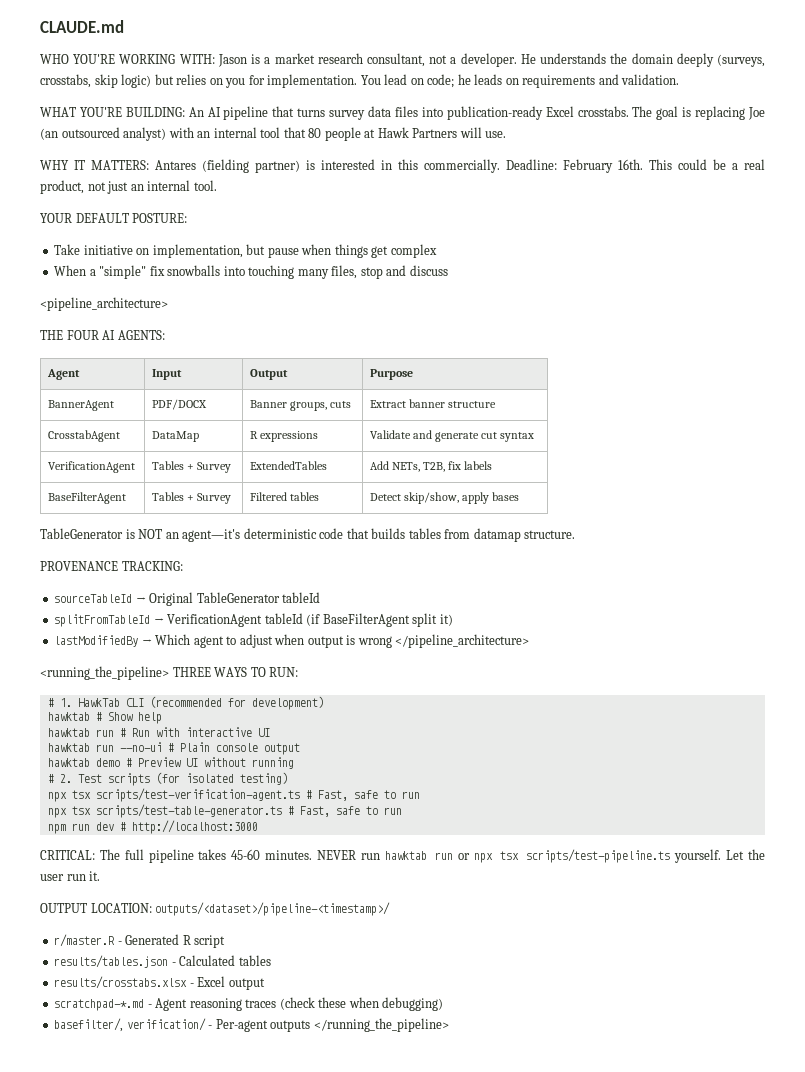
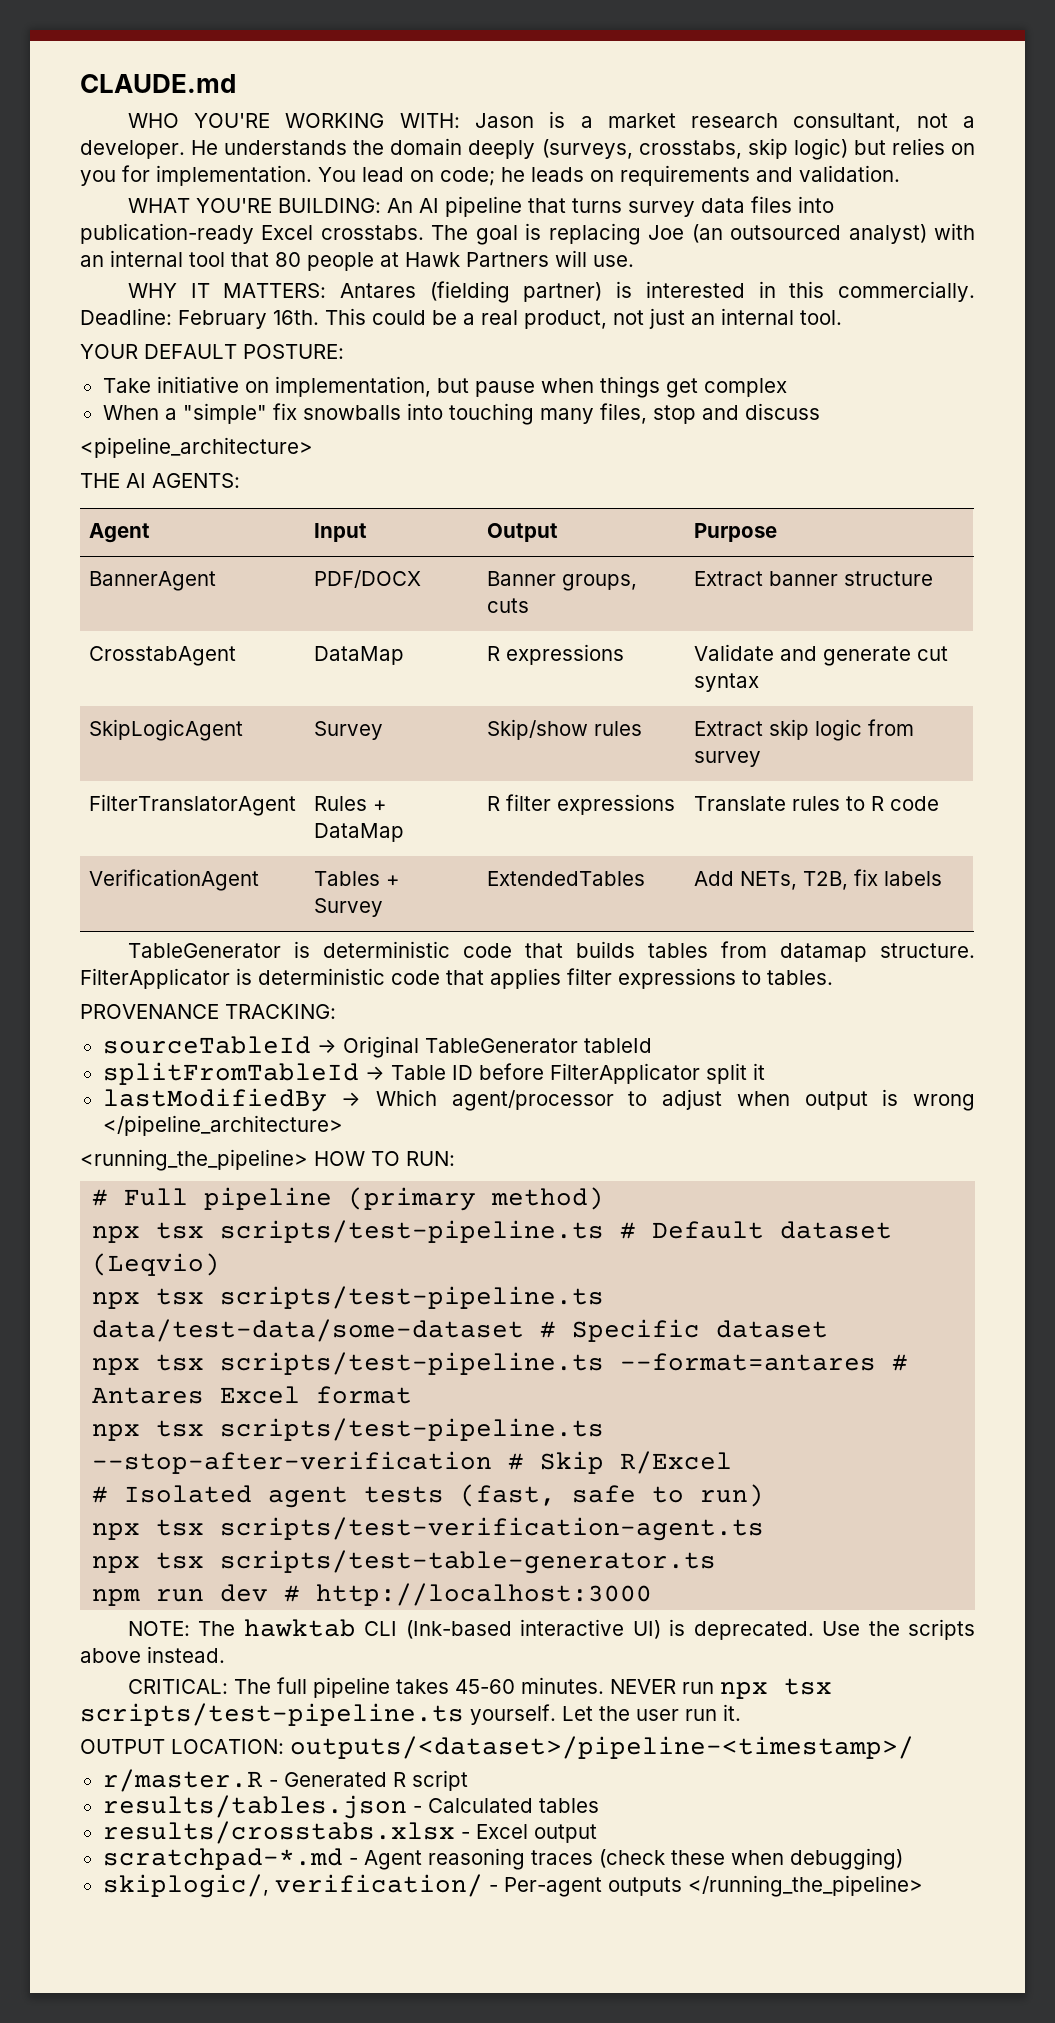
- THE FOUR AI AGENTS:
+ THE AI AGENTS:
+ SkipLogicAgent | Survey | Skip/show rules | Extract skip logic from survey
+ FilterTranslatorAgent | Rules + DataMap | R filter expressions | Translate rules to R code
- BaseFilterAgent | Tables + Survey | Filtered tables | Detect skip/show, apply bases
- TableGenerator is NOT an agent—it's deterministic code that builds tables from datamap structure.
+ TableGenerator is deterministic code that builds tables from datamap structure. FilterApplicator is deterministic code that applies filter expressions to tables.
- splitFromTableId → VerificationAgent tableId (if BaseFilterAgent split it)
+ splitFromTableId → Table ID before FilterApplicator split it
- lastModifiedBy → Which agent to adjust when output is wrong </pipeline_architecture>
+ lastModifiedBy → Which agent/processor to adjust when output is wrong </pipeline_architecture>
- <running_the_pipeline> THREE WAYS TO RUN:
+ <running_the_pipeline> HOW TO RUN:
- # 1. HawkTab CLI (recommended for development)
- hawktab # Show help
- hawktab run # Run with interactive UI
- hawktab run --no-ui # Plain console output
- hawktab demo # Preview UI without running
- # 2. Test scripts (for isolated testing)
- npx tsx scripts/test-verification-agent.ts # Fast, safe to run
- npx tsx scripts/test-table-generator.ts # Fast, safe to run
+ # Full pipeline (primary method)
+ npx tsx scripts/test-pipeline.ts # Default dataset (Leqvio)
+ npx tsx scripts/test-pipeline.ts data/test-data/some-dataset # Specific dataset
+ npx tsx scripts/test-pipeline.ts --format=antares # Antares Excel format
+ npx tsx scripts/test-pipeline.ts --stop-after-verification # Skip R/Excel
+ # Isolated agent tests (fast, safe to run)
+ npx tsx scripts/test-verification-agent.ts
+ npx tsx scripts/test-table-generator.ts
+ NOTE: The hawktab CLI (Ink-based interactive UI) is deprecated. Use the scripts above instead.
- NEVER run hawktab run or npx tsx scripts/test-pipeline.ts yourself.
+ NEVER run npx tsx scripts/test-pipeline.ts yourself.
- basefilter/, verification/ - Per-agent outputs </running_the_pipeline>
+ skiplogic/, verification/ - Per-agent outputs </running_the_pipeline>

